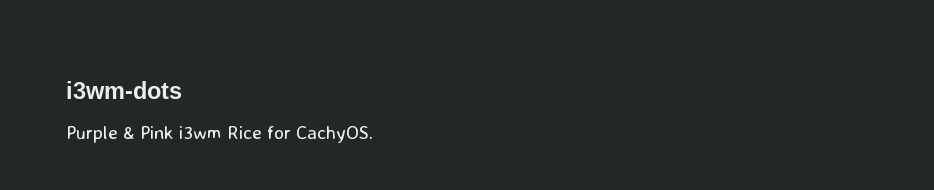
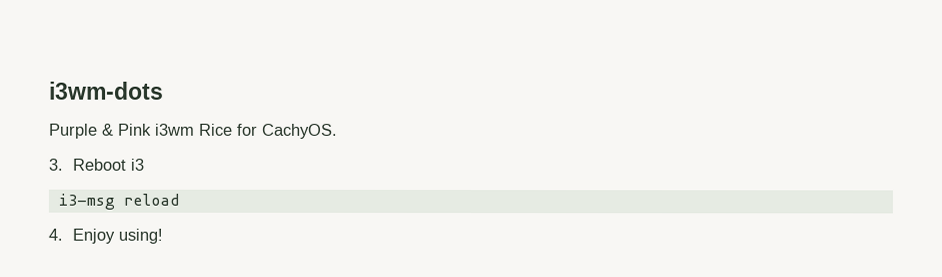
+ 3. Reboot i3
+ i3-msg reload
+ 4. Enjoy using!

